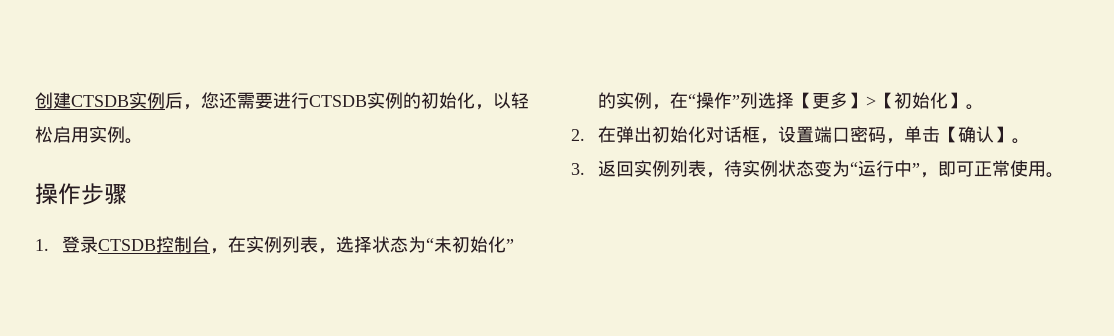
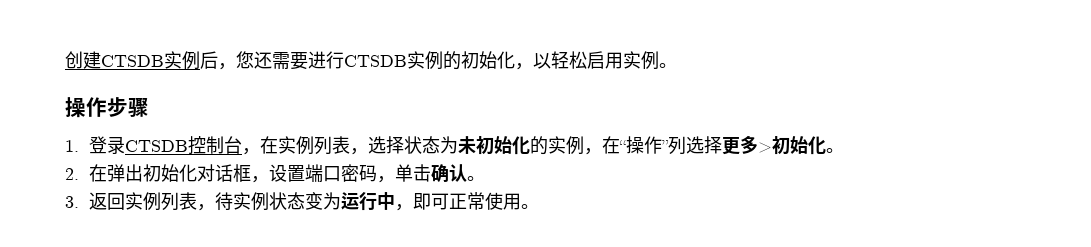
- 1.登录CTSDB控制台，在实例列表，选择状态为“未初始化”的实例，在“操作”列选择【更多】>【初始化】。
+ 1.登录CTSDB控制台，在实例列表，选择状态为未初始化的实例，在“操作”列选择更多>初始化。
- 2.在弹出初始化对话框，设置端口密码，单击【确认】。
+ 2.在弹出初始化对话框，设置端口密码，单击确认。
- 3.返回实例列表，待实例状态变为“运行中”，即可正常使用。
+ 3.返回实例列表，待实例状态变为运行中，即可正常使用。

